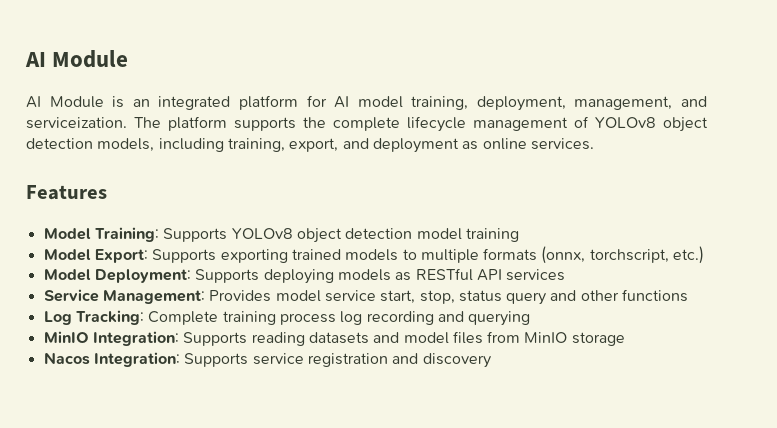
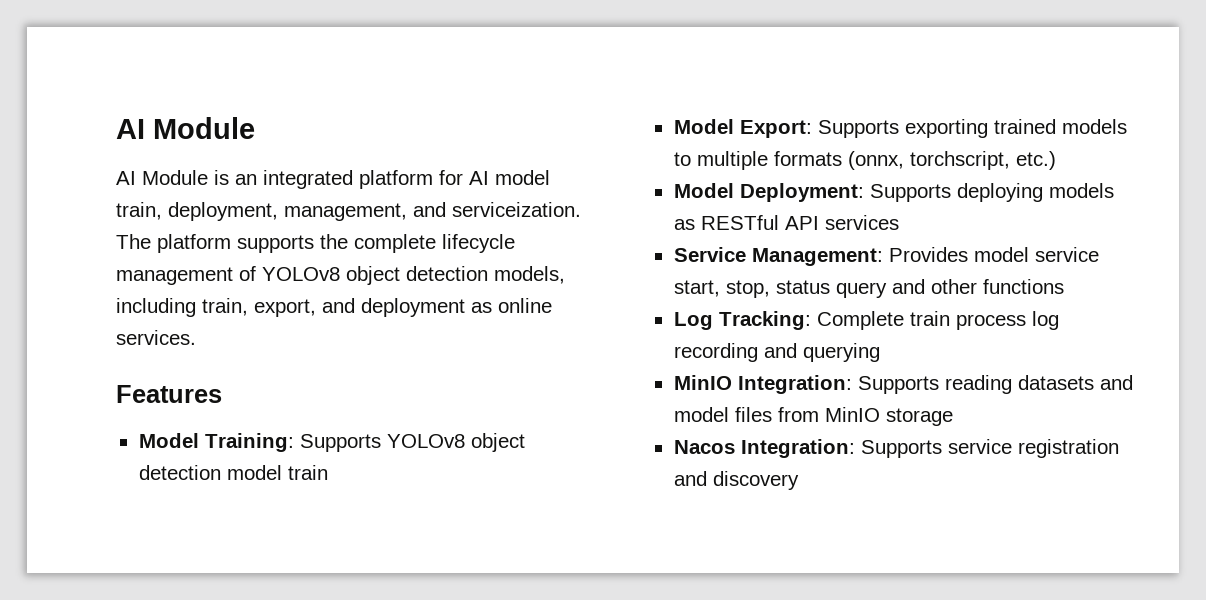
- AI Module is an integrated platform for AI model training, deployment, management, and serviceization.
+ AI Module is an integrated platform for AI model train, deployment, management, and serviceization.
- The platform supports the complete lifecycle management of YOLOv8 object detection models, including training, export, and deployment as online services.
+ The platform supports the complete lifecycle management of YOLOv8 object detection models, including train, export, and deployment as online services.
- Model Training: Supports YOLOv8 object detection model training
+ Model Training: Supports YOLOv8 object detection model train
- Log Tracking: Complete training process log recording and querying
+ Log Tracking: Complete train process log recording and querying

